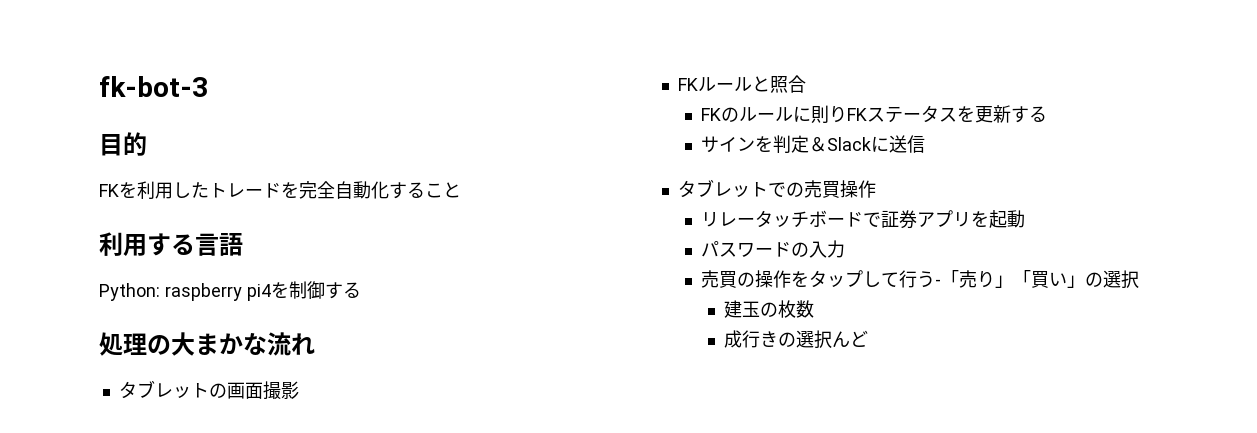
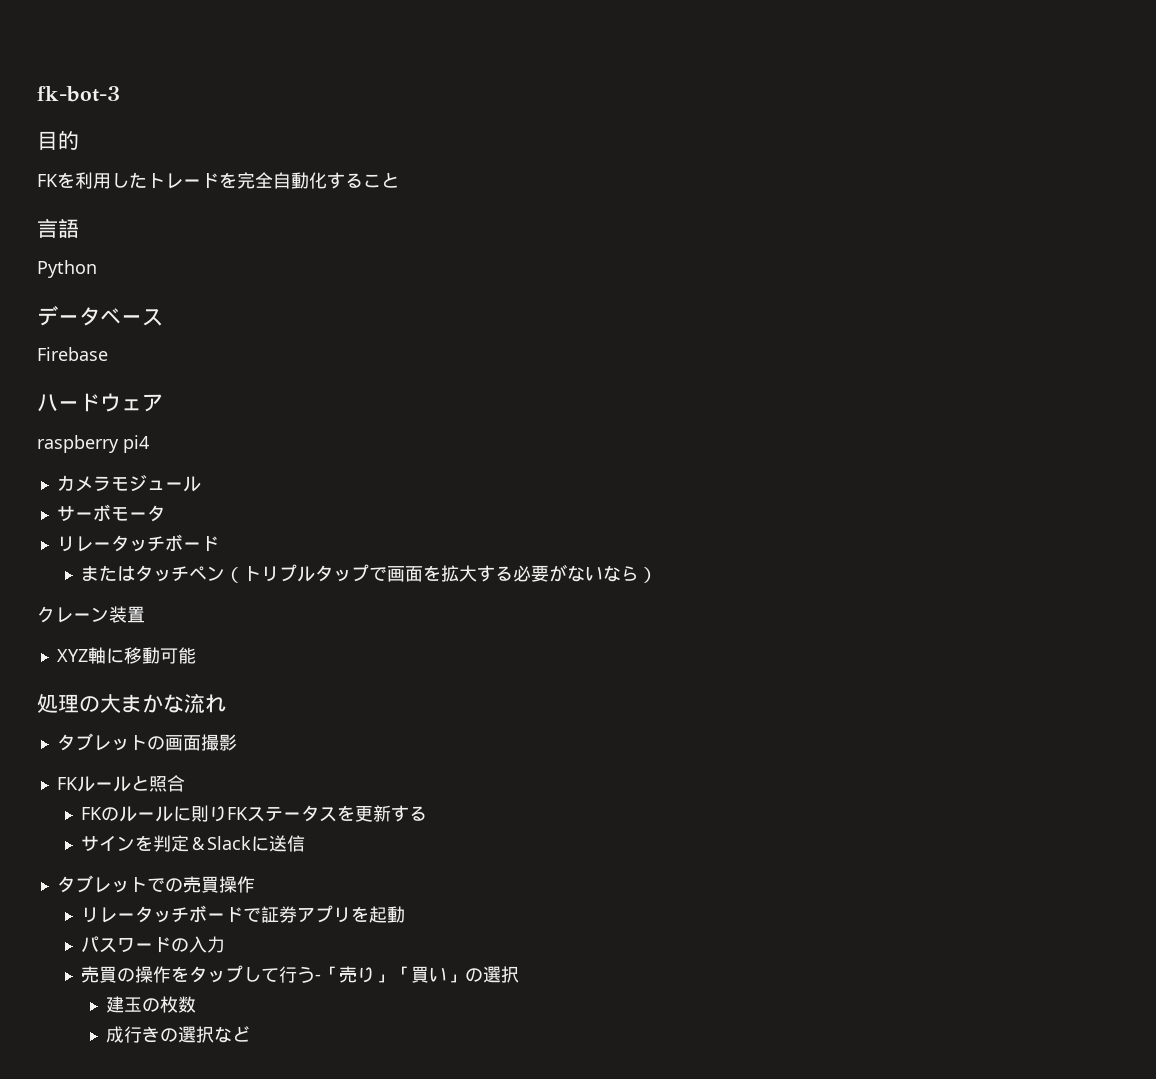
- 利用する言語
+ 言語
- Python: raspberry pi4を制御する
+ Python
+ データベース
+ Firebase
+ ハードウェア
+ raspberry pi4
+ カメラモジュール
+ サーボモータ
+ リレータッチボード
+ またはタッチペン（トリプルタップで画面を拡大する必要がないなら）
+ クレーン装置
+ XYZ軸に移動可能
- 成行きの選択んど
+ 成行きの選択など

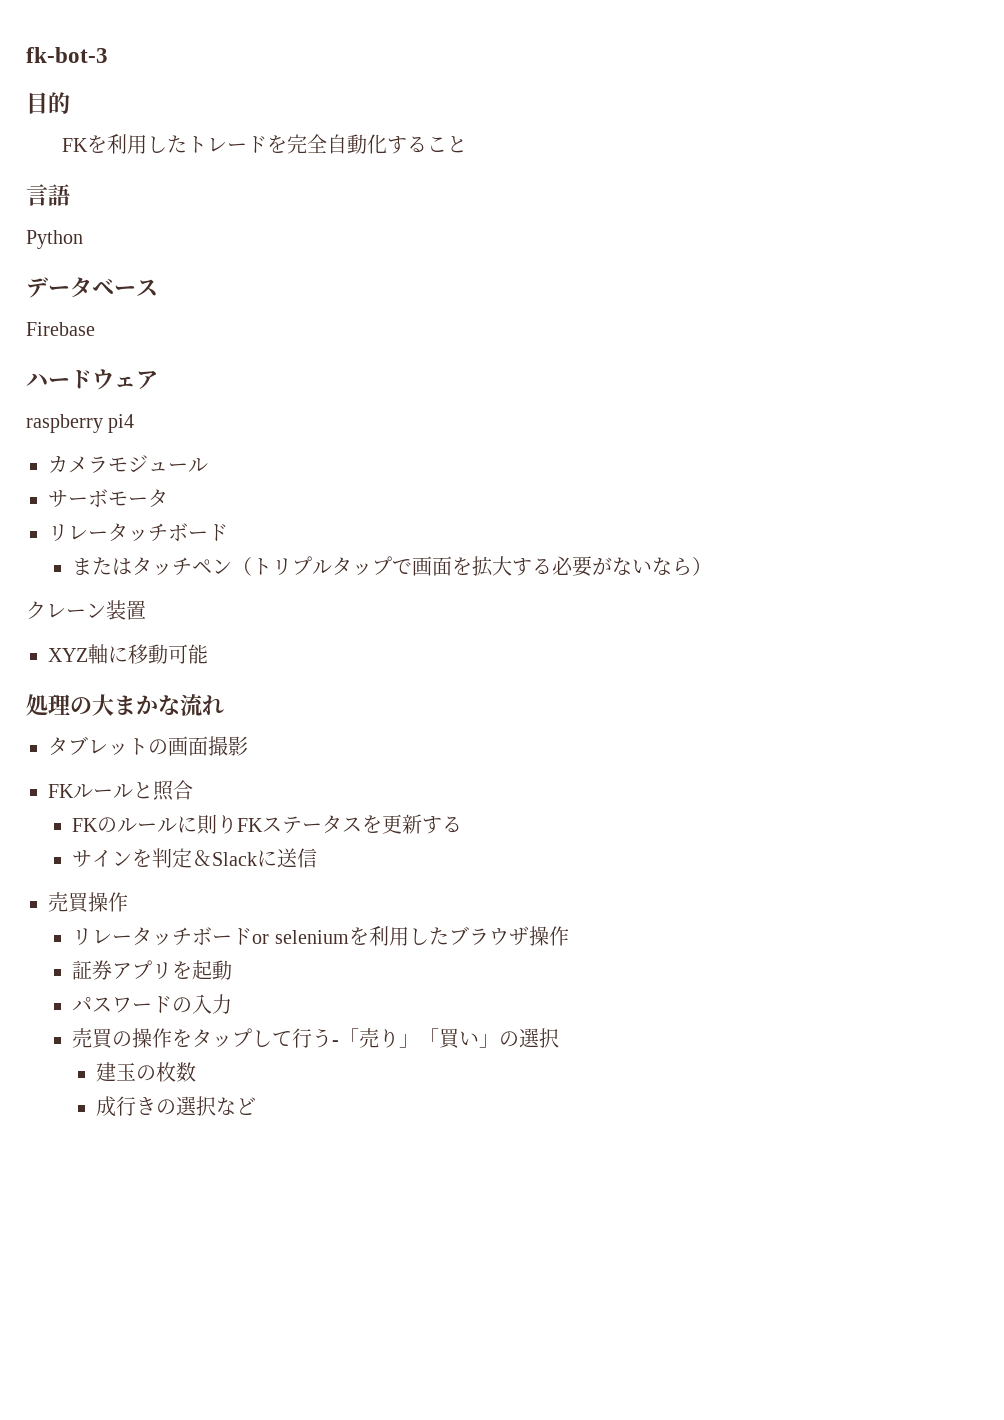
- タブレットでの売買操作
+ 売買操作
- リレータッチボードで証券アプリを起動
+ リレータッチボードor seleniumを利用したブラウザ操作
+ 証券アプリを起動

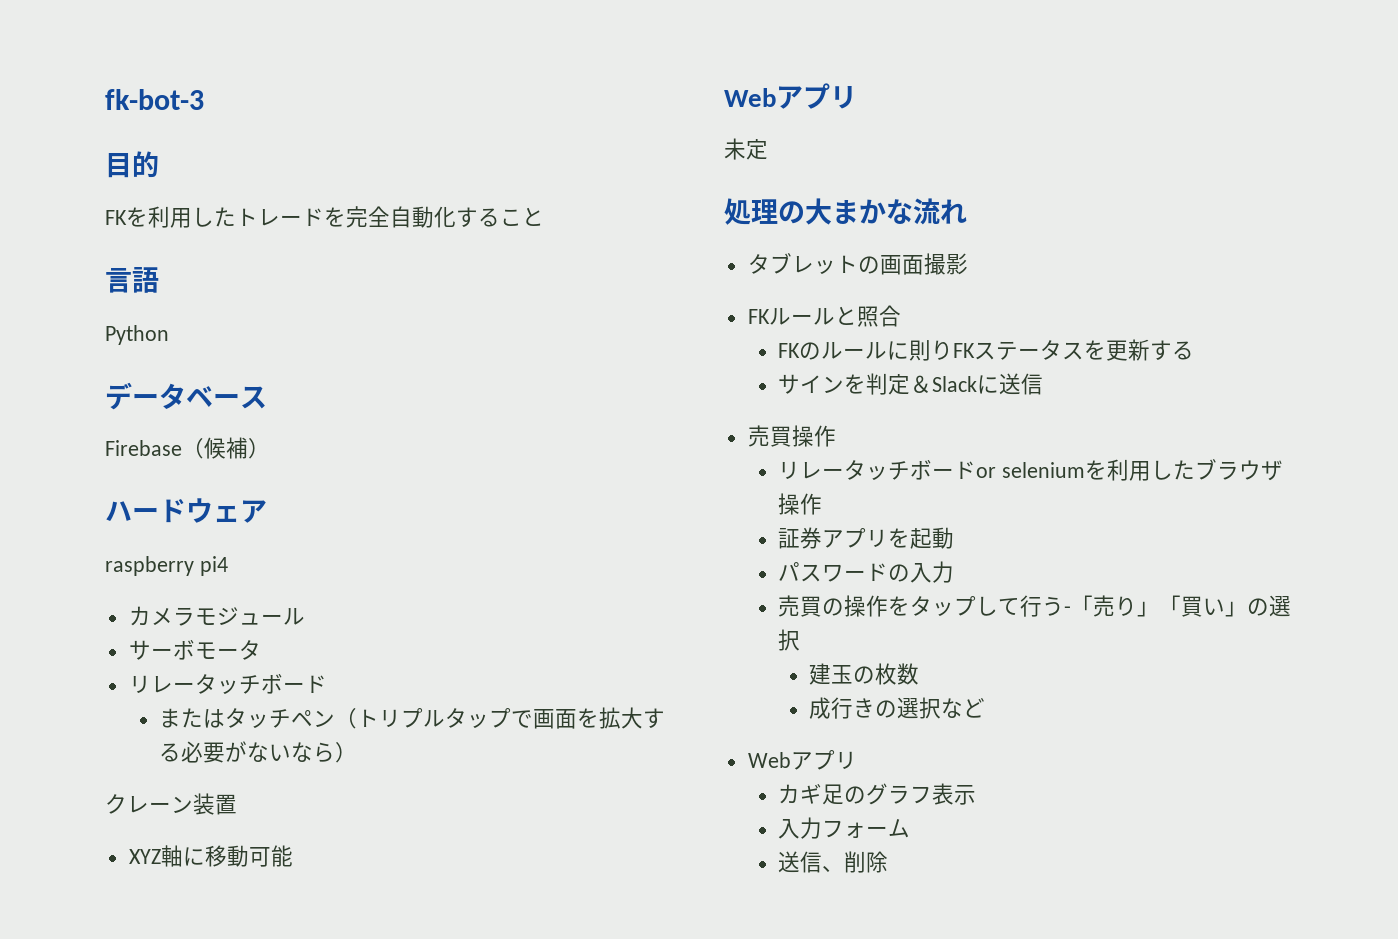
- Firebase
+ Firebase（候補）
  XYZ軸に移動可能
+ Webアプリ
+ 未定
  成行きの選択など
+ Webアプリ
+ カギ足のグラフ表示
+ 入力フォーム
+ 送信、削除

